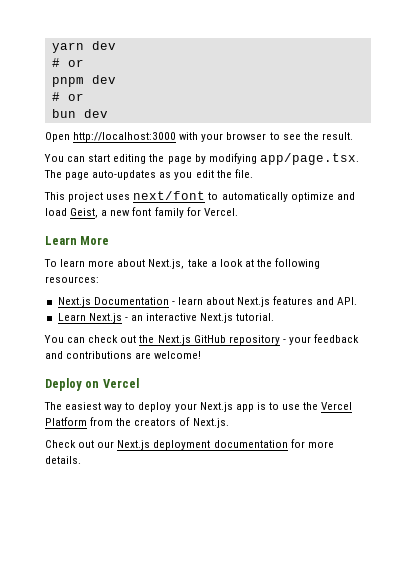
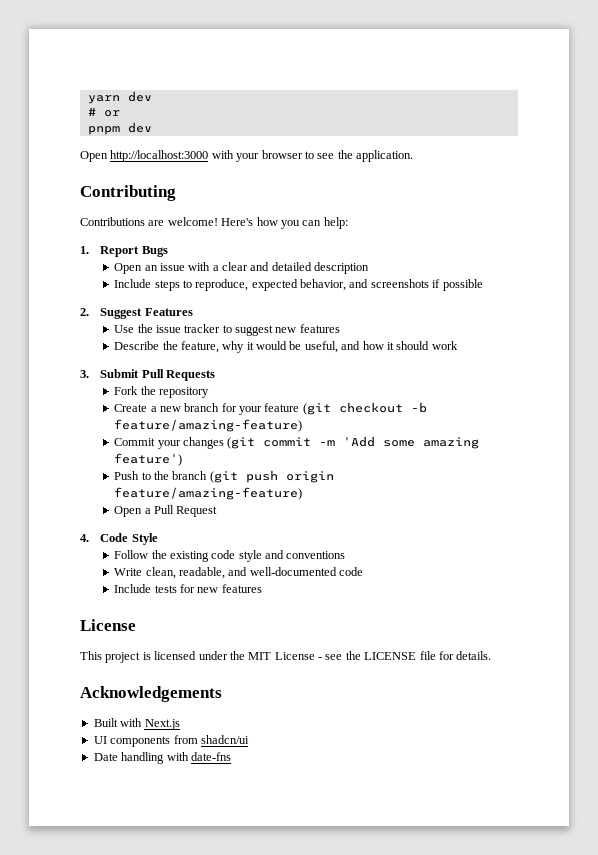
  pnpm dev
- # or
- bun dev
- Open http://localhost:3000 with your browser to see the result.
- You can start editing the page by modifying app/page.tsx. The page auto-updates as you edit the file.
- This project uses next/font to automatically optimize and load Geist, a new font family for Vercel.
- Learn More
- To learn more about Next.js, take a look at the following resources:
- Next.js Documentation - learn about Next.js features and API.
- Learn Next.js - an interactive Next.js tutorial.
- You can check out the Next.js GitHub repository - your feedback and contributions are welcome!
- Deploy on Vercel
- The easiest way to deploy your Next.js app is to use the Vercel Platform from the creators of Next.js.
- Check out our Next.js deployment documentation for more details.
+ Open http://localhost:3000 with your browser to see the application.
+ Contributing
+ Contributions are welcome! Here's how you can help:
+ 1. Report Bugs
+ Open an issue with a clear and detailed description
+ Include steps to reproduce, expected behavior, and screenshots if possible
+ 2. Suggest Features
+ Use the issue tracker to suggest new features
+ Describe the feature, why it would be useful, and how it should work
+ 3. Submit Pull Requests
+ Fork the repository
+ Create a new branch for your feature (git checkout -b feature/amazing-feature)
+ Commit your changes (git commit -m 'Add some amazing feature')
+ Push to the branch (git push origin feature/amazing-feature)
+ Open a Pull Request
+ 4. Code Style
+ Follow the existing code style and conventions
+ Write clean, readable, and well-documented code
+ Include tests for new features
+ License
+ This project is licensed under the MIT License - see the LICENSE file for details.
+ Acknowledgements
+ Built with Next.js
+ UI components from shadcn/ui
+ Date handling with date-fns

